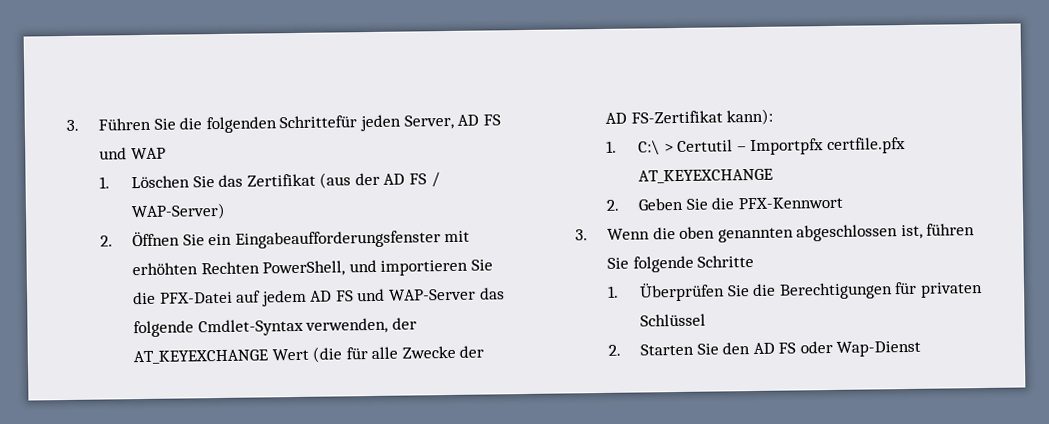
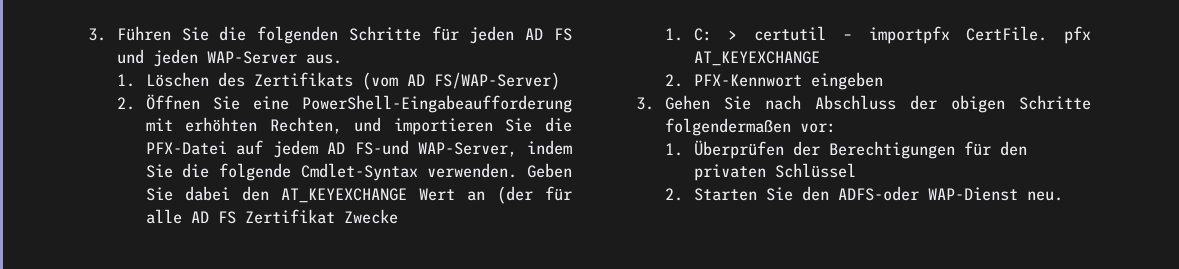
- 3. Führen Sie die folgenden Schrittefür jeden Server, AD FS und WAP
- 1. Löschen Sie das Zertifikat (aus der AD FS / WAP-Server)
- 2. Öffnen Sie ein Eingabeaufforderungsfenster mit erhöhten Rechten PowerShell, und importieren Sie die PFX-Datei auf jedem AD FS und WAP-Server das folgende Cmdlet-Syntax verwenden, der AT_KEYEXCHANGE Wert (die für alle Zwecke der AD FS-Zertifikat kann):
- 1. C:\ > Certutil – Importpfx certfile.pfx AT_KEYEXCHANGE
+ 3. Führen Sie die folgenden Schritte für jeden AD FS und jeden WAP-Server aus.
+ 1. Löschen des Zertifikats (vom AD FS/WAP-Server)
+ 2. Öffnen Sie eine PowerShell-Eingabeaufforderung mit erhöhten Rechten, und importieren Sie die PFX-Datei auf jedem AD FS-und WAP-Server, indem Sie die folgende Cmdlet-Syntax verwenden. Geben Sie dabei den AT_KEYEXCHANGE Wert an (der für alle AD FS Zertifikat Zwecke
+ 1. C: > certutil – importpfx CertFile. pfx AT_KEYEXCHANGE
- 2. Geben Sie die PFX-Kennwort
- 3. Wenn die oben genannten abgeschlossen ist, führen Sie folgende Schritte
+ 2. PFX-Kennwort eingeben
+ 3. Gehen Sie nach Abschluss der obigen Schritte folgendermaßen vor:
- 1. Überprüfen Sie die Berechtigungen für privaten Schlüssel
+ 1. Überprüfen der Berechtigungen für den privaten Schlüssel
- 2. Starten Sie den AD FS oder Wap-Dienst
+ 2. Starten Sie den ADFS-oder WAP-Dienst neu.

